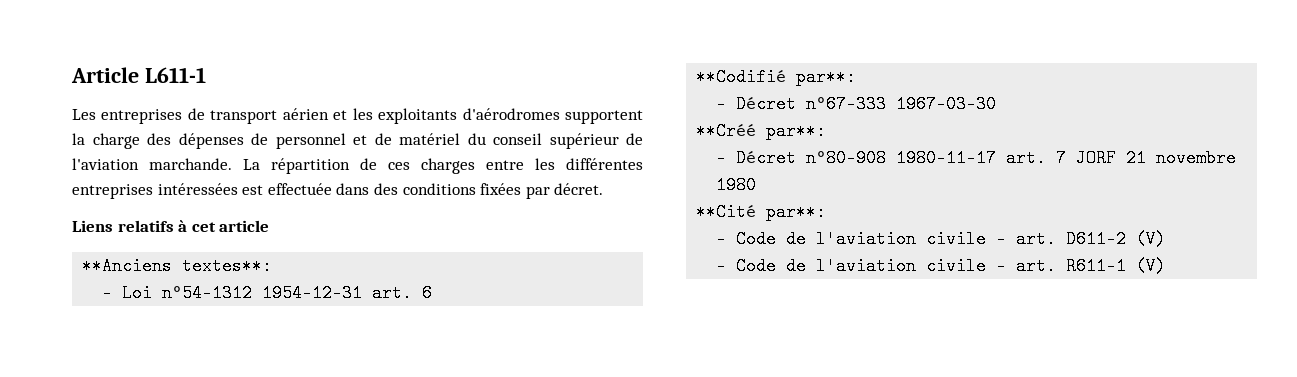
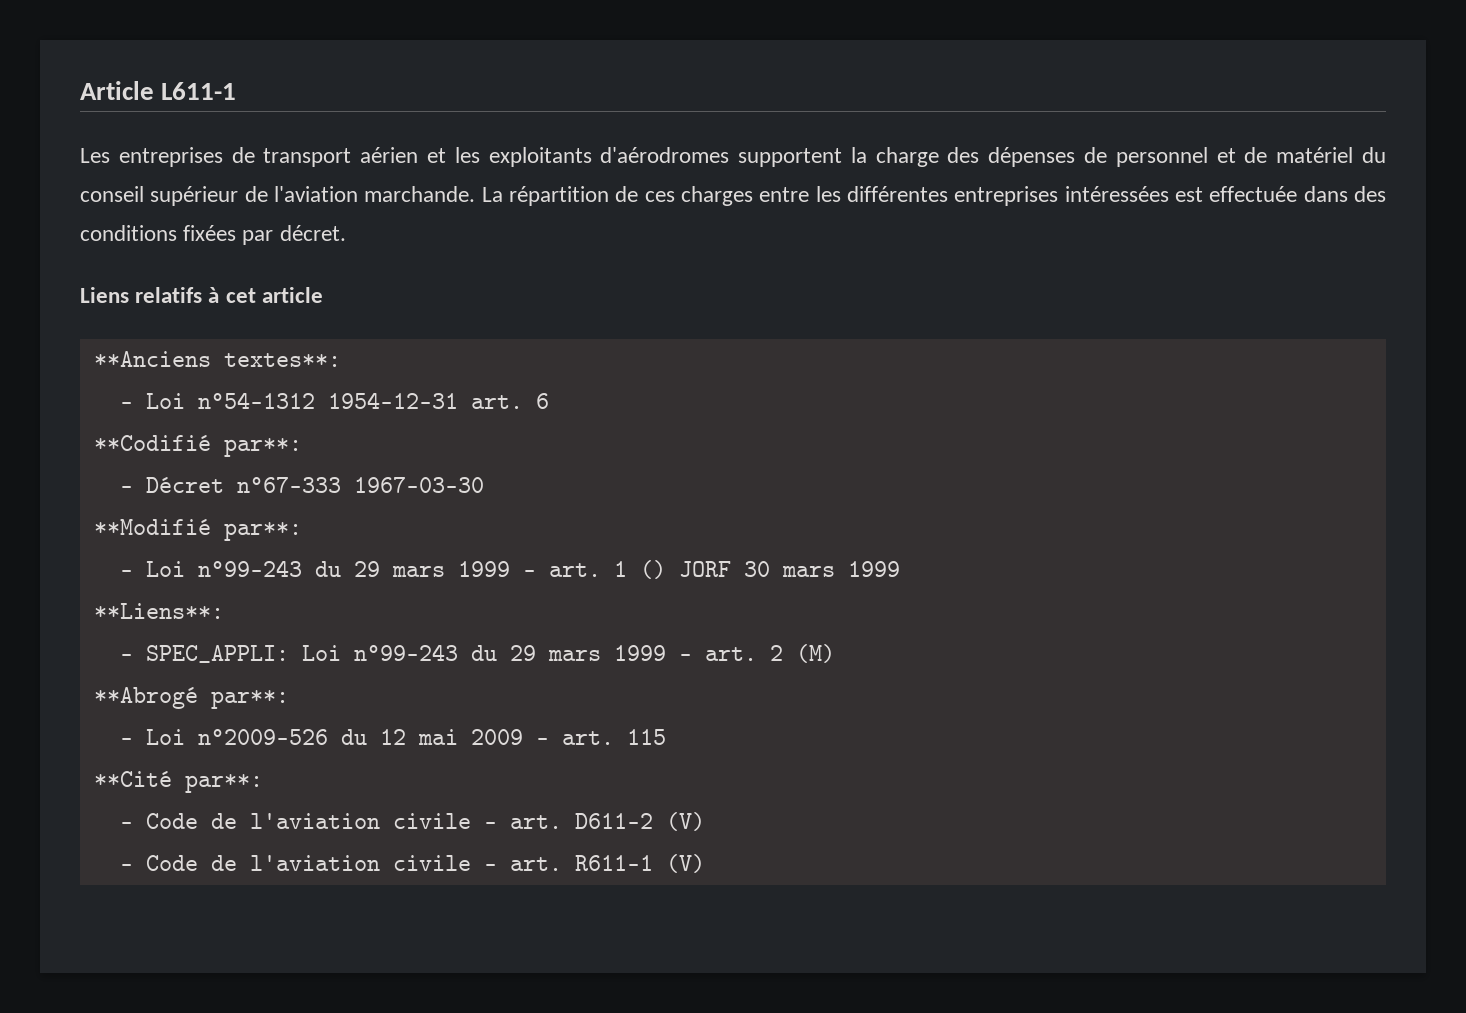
- **Créé par**:
- - Décret n°80-908 1980-11-17 art. 7 JORF 21 novembre 1980
+ **Modifié par**:
+ - Loi n°99-243 du 29 mars 1999 - art. 1 () JORF 30 mars 1999
+ **Liens**:
+ - SPEC_APPLI: Loi n°99-243 du 29 mars 1999 - art. 2 (M)
+ **Abrogé par**:
+ - Loi n°2009-526 du 12 mai 2009 - art. 115

